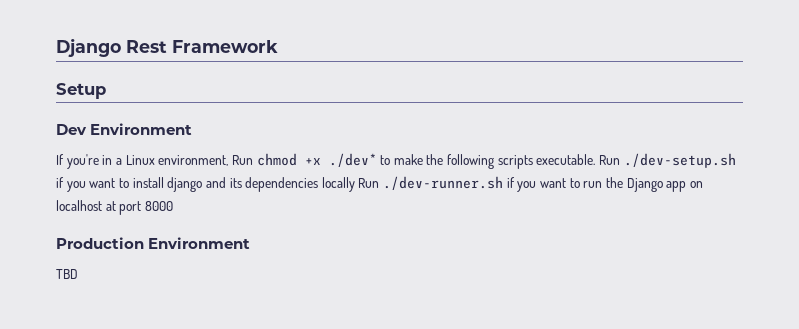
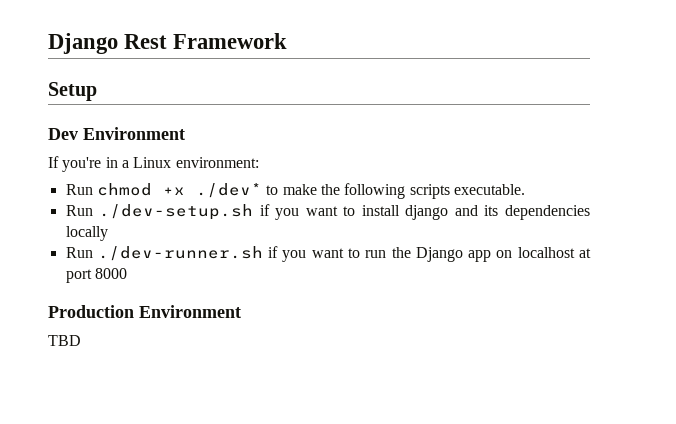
- If you're in a Linux environment, Run chmod +x ./dev* to make the following scripts executable. Run ./dev-setup.sh if you want to install django and its dependencies locally Run ./dev-runner.sh if you want to run the Django app on localhost at port 8000
+ If you're in a Linux environment:
+ Run chmod +x ./dev* to make the following scripts executable.
+ Run ./dev-setup.sh if you want to install django and its dependencies locally
+ Run ./dev-runner.sh if you want to run the Django app on localhost at port 8000

